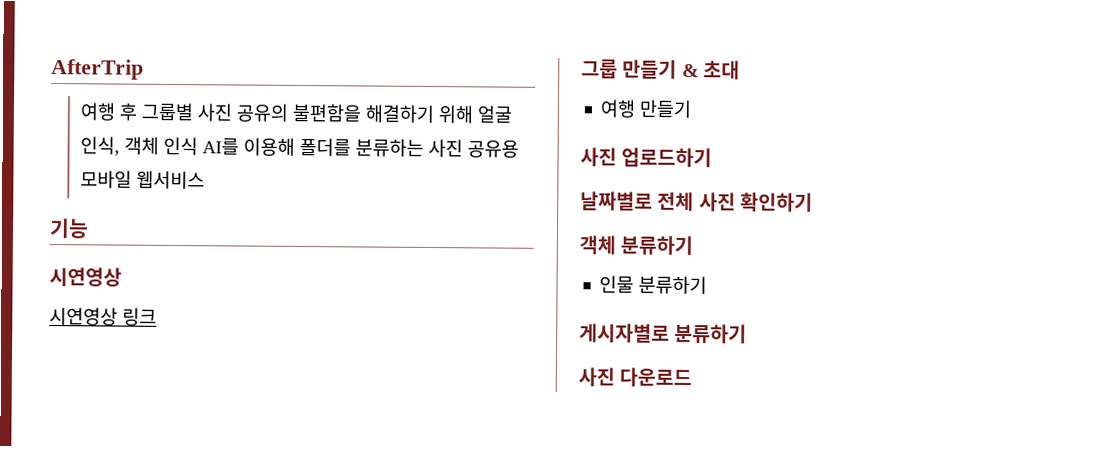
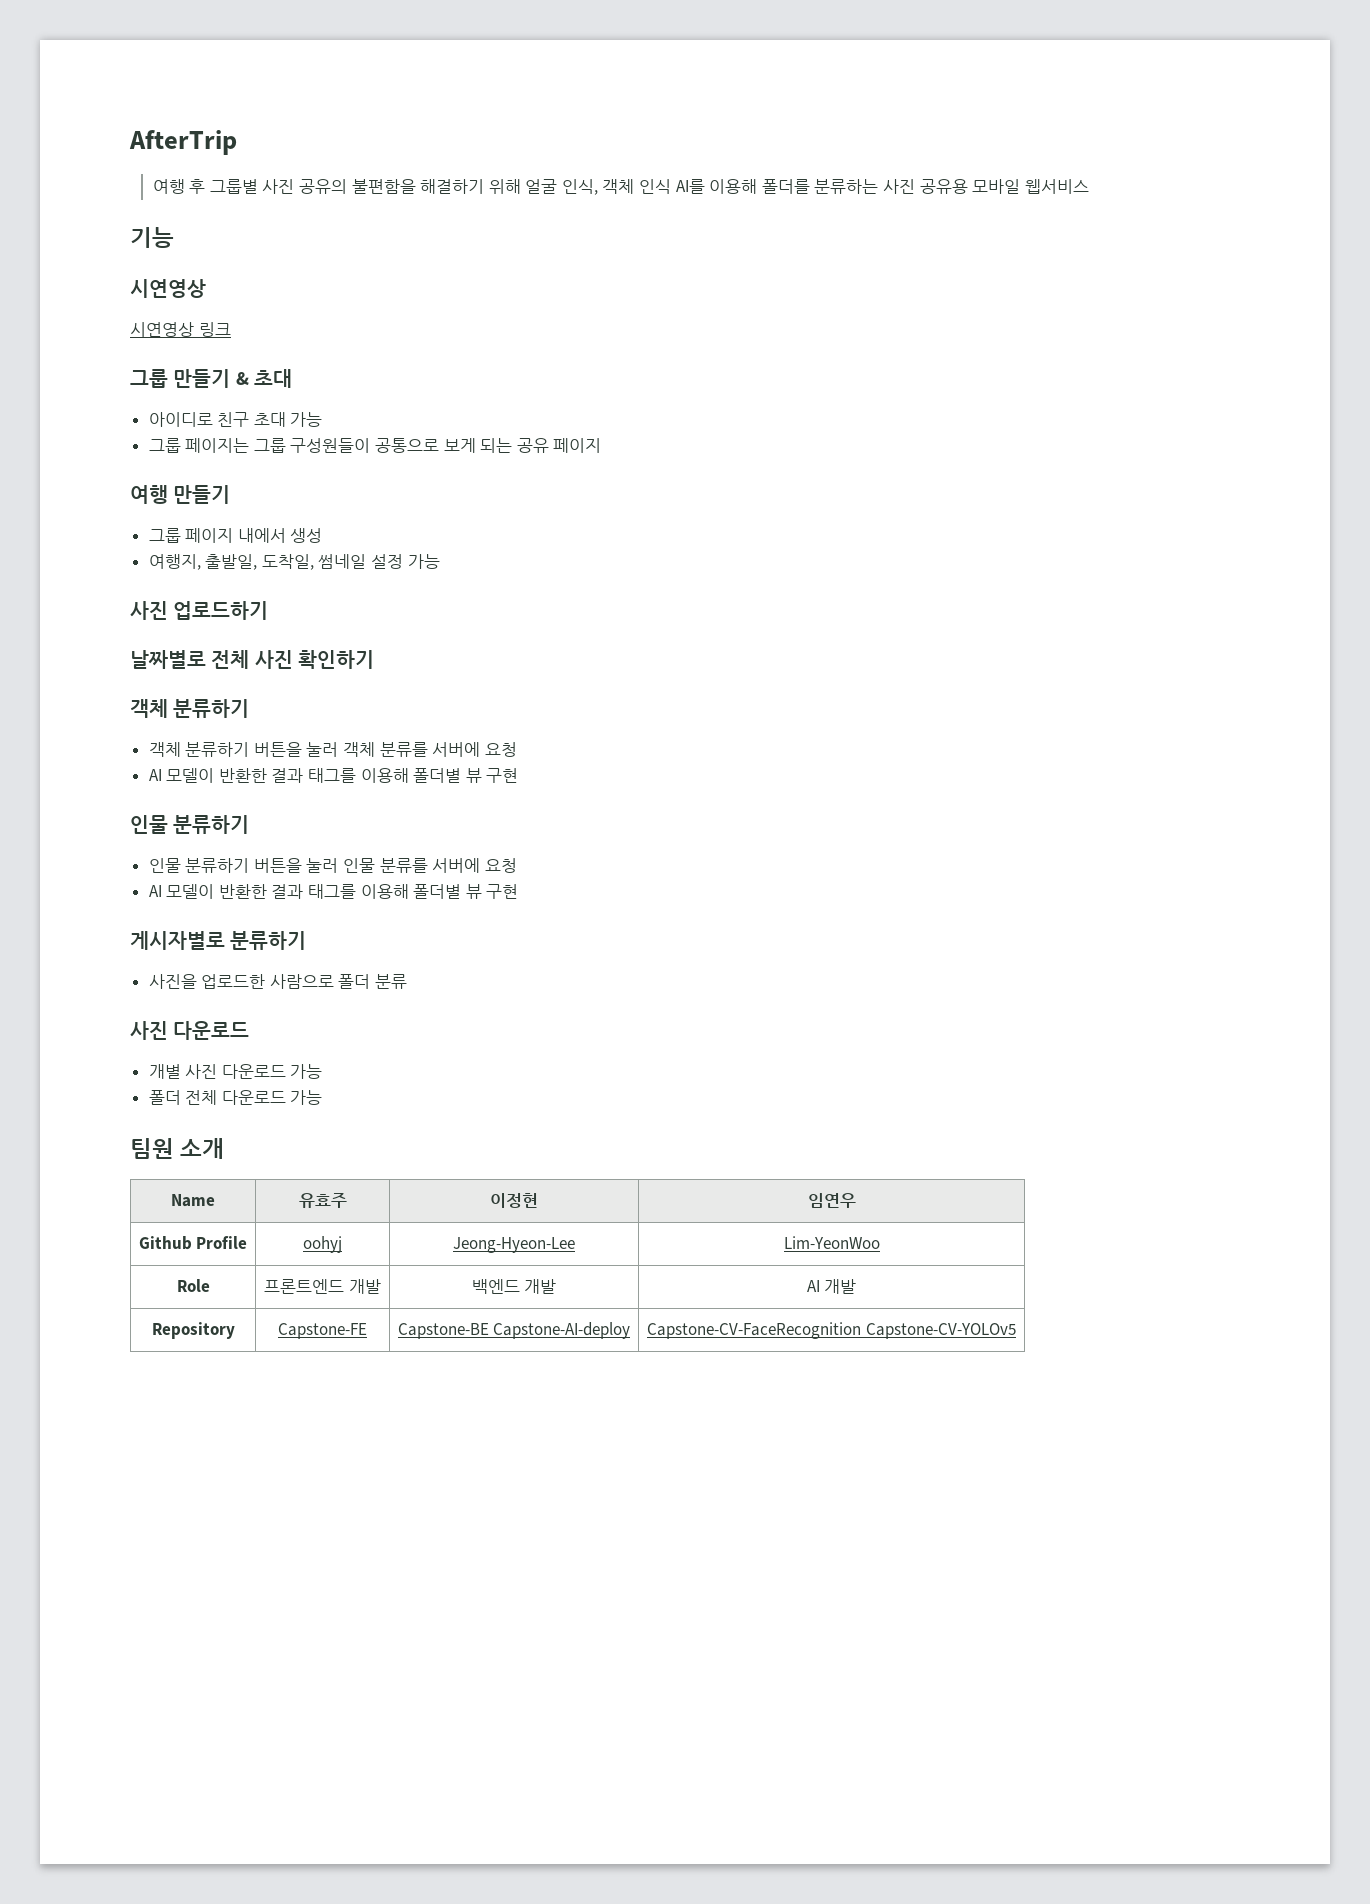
+ 아이디로 친구 초대 가능
+ 그룹 페이지는 그룹 구성원들이 공통으로 보게 되는 공유 페이지
  여행 만들기
+ 그룹 페이지 내에서 생성
+ 여행지, 출발일, 도착일, 썸네일 설정 가능
+ 객체 분류하기 버튼을 눌러 객체 분류를 서버에 요청
+ AI 모델이 반환한 결과 태그를 이용해 폴더별 뷰 구현
  인물 분류하기
+ 인물 분류하기 버튼을 눌러 인물 분류를 서버에 요청
+ AI 모델이 반환한 결과 태그를 이용해 폴더별 뷰 구현
  게시자별로 분류하기
+ 사진을 업로드한 사람으로 폴더 분류
  사진 다운로드
+ 개별 사진 다운로드 가능
+ 폴더 전체 다운로드 가능
+ 팀원 소개
+ Name | 유효주 | 이정현 | 임연우
+ Github Profile | oohyj | Jeong-Hyeon-Lee | Lim-YeonWoo
+ Role | 프론트엔드 개발 | 백엔드 개발 | AI 개발
+ Repository | Capstone-FE | Capstone-BE Capstone-AI-deploy | Capstone-CV-FaceRecognition Capstone-CV-YOLOv5

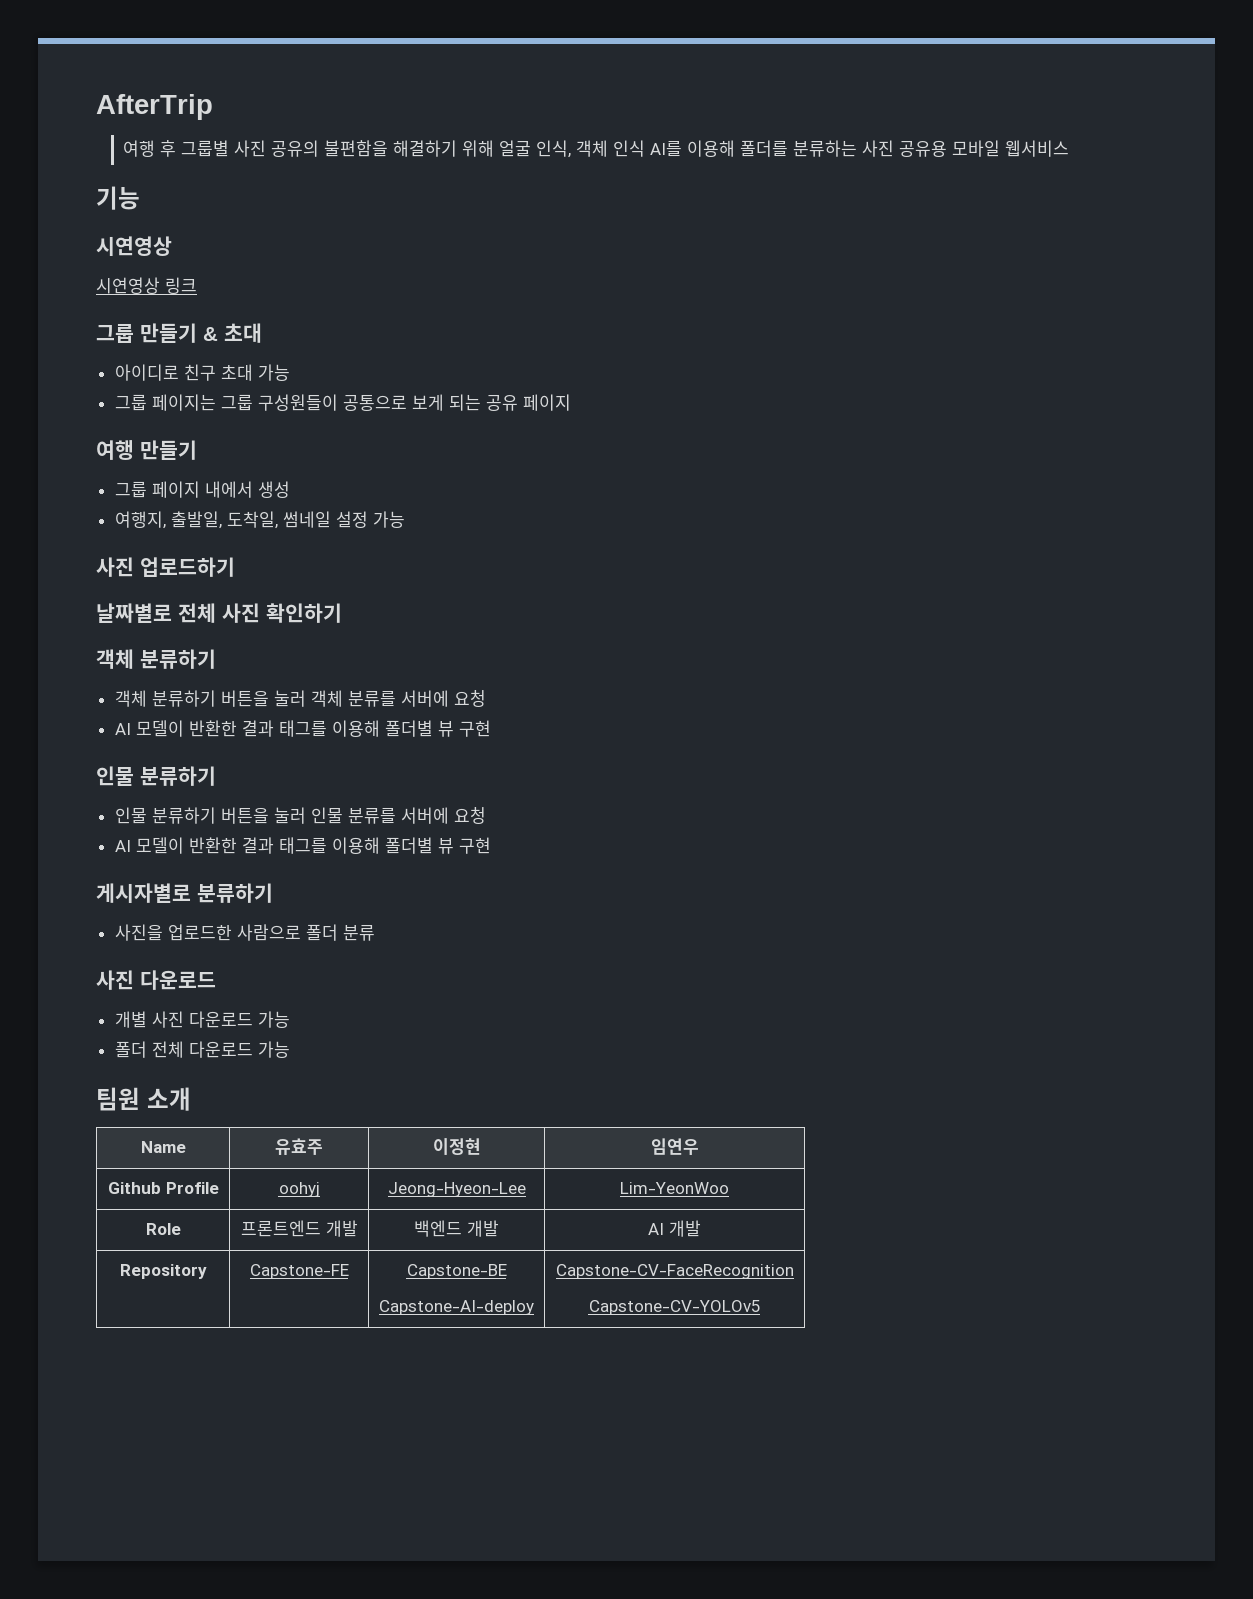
- Repository | Capstone-FE | Capstone-BE Capstone-AI-deploy | Capstone-CV-FaceRecognition Capstone-CV-YOLOv5
+ Repository | Capstone-FE | Capstone-BE
+ Capstone-AI-deploy | Capstone-CV-FaceRecognition
+ Capstone-CV-YOLOv5

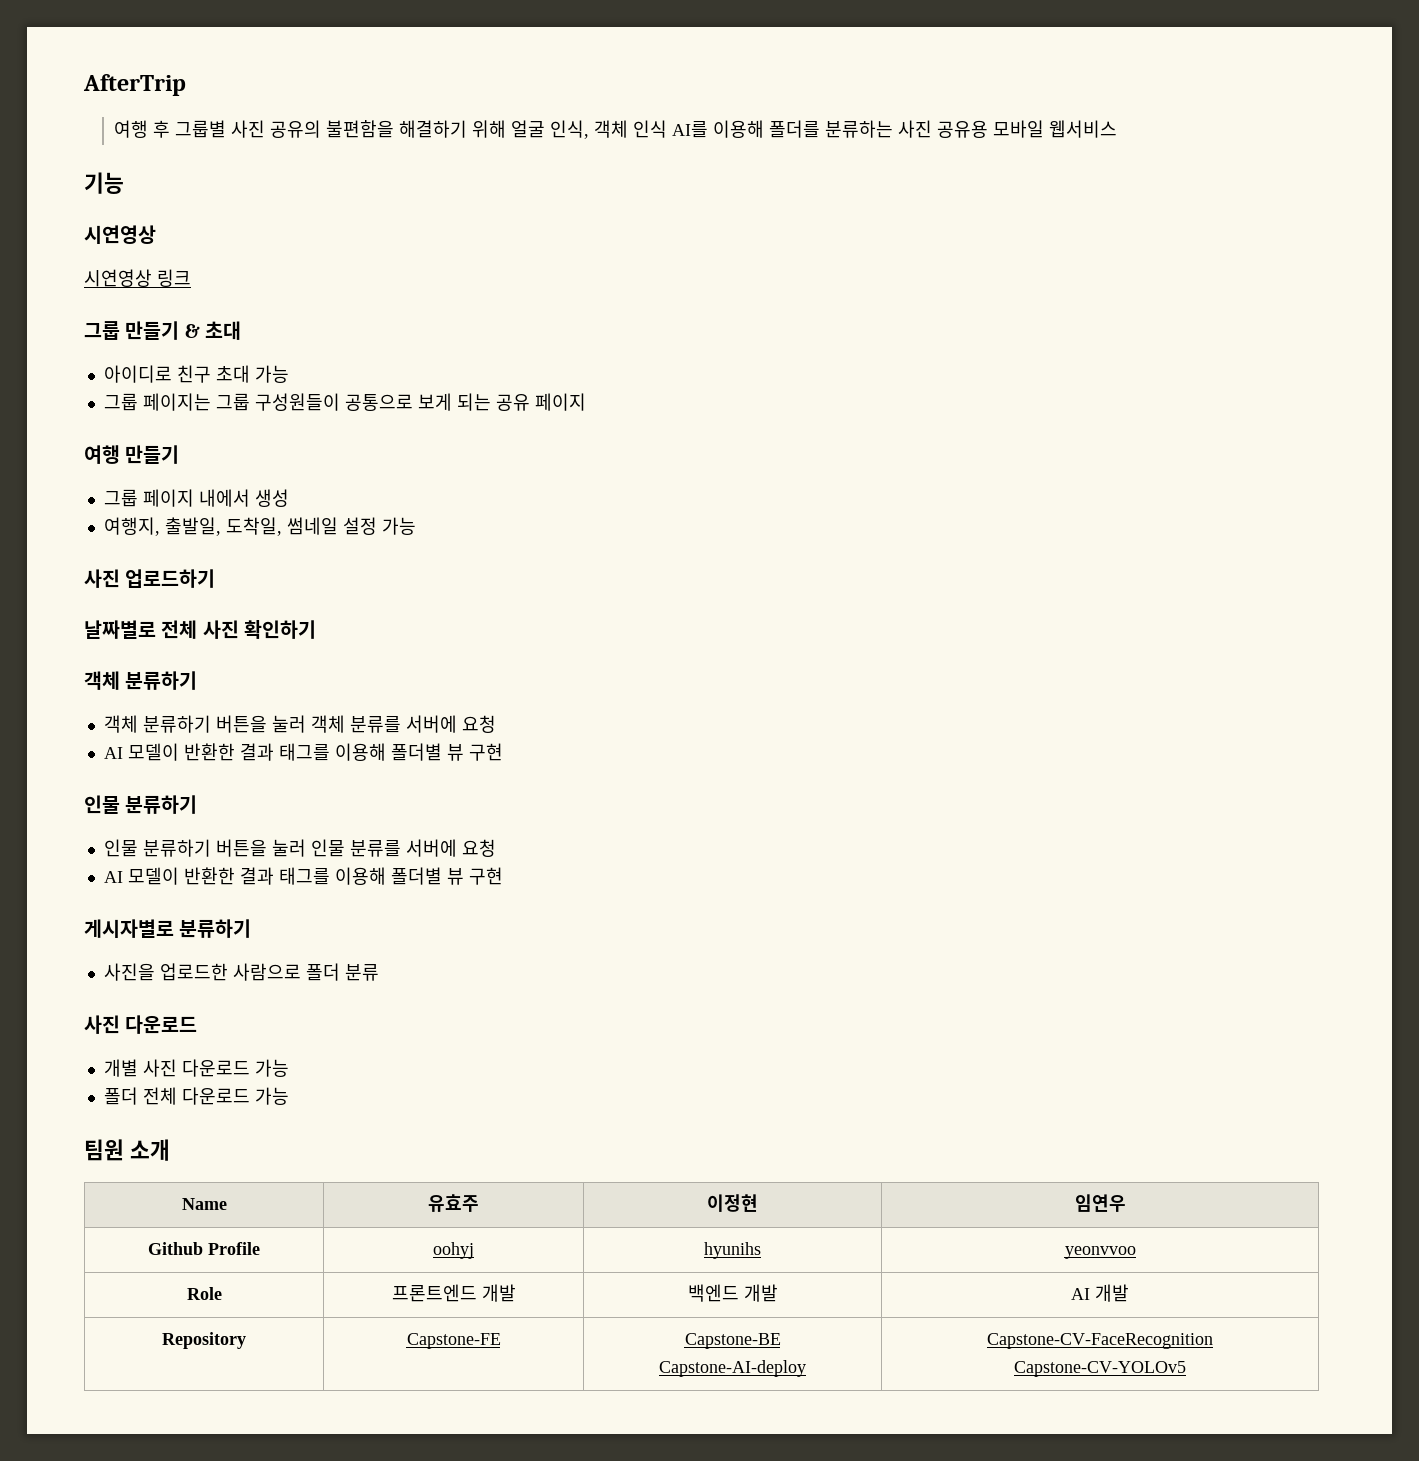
- Github Profile | oohyj | Jeong-Hyeon-Lee | Lim-YeonWoo
+ Github Profile | oohyj | hyunihs | yeonvvoo

